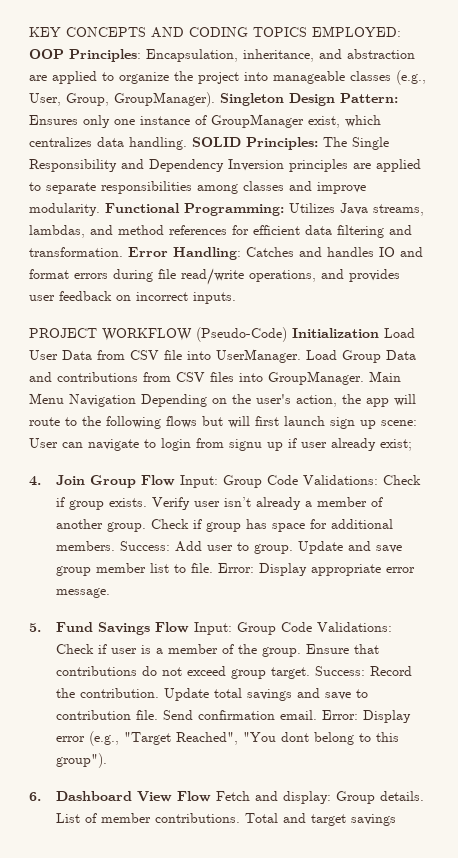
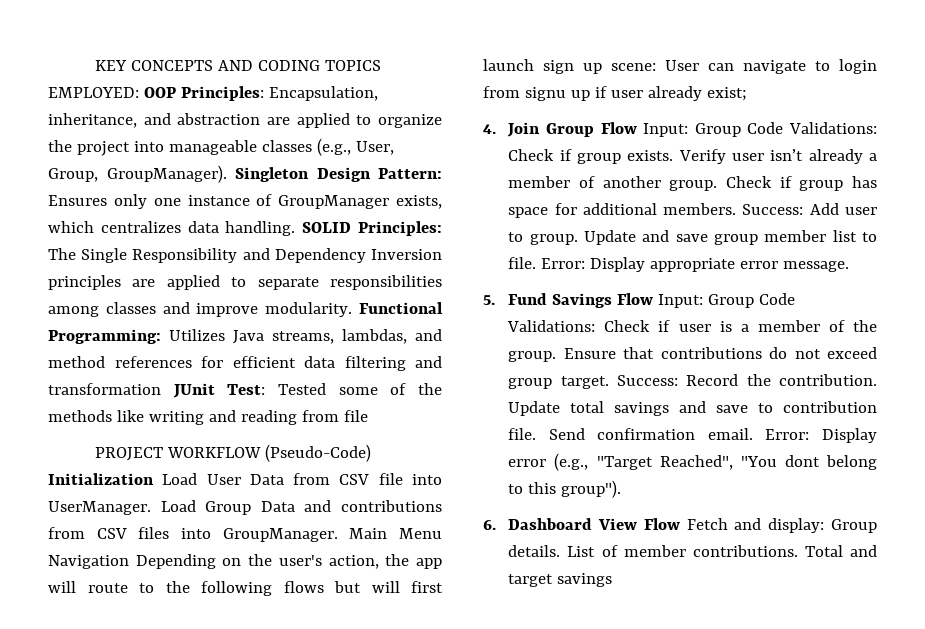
- Singleton Design Pattern: Ensures only one instance of GroupManager exist, which centralizes data handling.
+ Singleton Design Pattern: Ensures only one instance of GroupManager exists, which centralizes data handling.
- Functional Programming: Utilizes Java streams, lambdas, and method references for efficient data filtering and transformation. Error Handling: Catches and handles IO and format errors during file read/write operations, and provides user feedback on incorrect inputs.
+ Functional Programming: Utilizes Java streams, lambdas, and method references for efficient data filtering and transformation JUnit Test: Tested some of the methods like writing and reading from file

